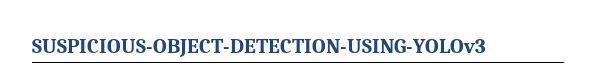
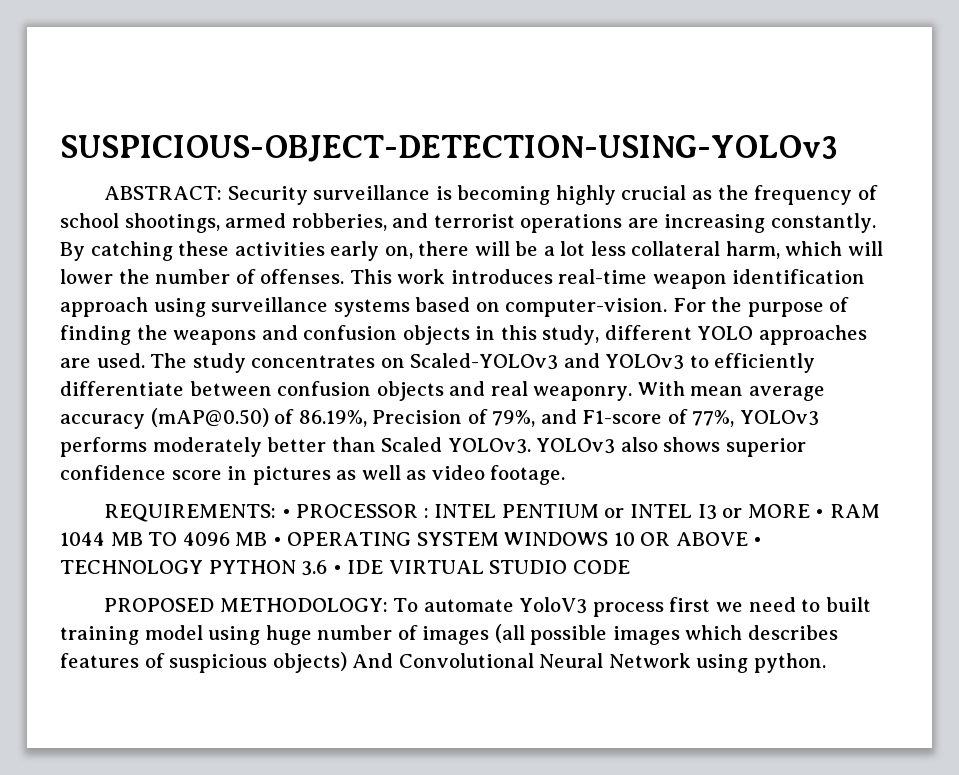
+ ABSTRACT: Security surveillance is becoming highly crucial as the frequency of school shootings, armed robberies, and terrorist operations are increasing constantly. By catching these activities early on, there will be a lot less collateral harm, which will lower the number of offenses. This work introduces real-time weapon identification approach using surveillance systems based on computer-vision. For the purpose of finding the weapons and confusion objects in this study, different YOLO approaches are used. The study concentrates on Scaled-YOLOv3 and YOLOv3 to efficiently differentiate between confusion objects and real weaponry. With mean average accuracy (mAP@0.50) of 86.19%, Precision of 79%, and F1-score of 77%, YOLOv3 performs moderately better than Scaled YOLOv3. YOLOv3 also shows superior confidence score in pictures as well as video footage.
+ REQUIREMENTS: • PROCESSOR : INTEL PENTIUM or INTEL I3 or MORE • RAM 1044 MB TO 4096 MB • OPERATING SYSTEM WINDOWS 10 OR ABOVE • TECHNOLOGY PYTHON 3.6 • IDE VIRTUAL STUDIO CODE
+ PROPOSED METHODOLOGY: To automate YoloV3 process first we need to built training model using huge number of images (all possible images which describes features of suspicious objects) And Convolutional Neural Network using python.

